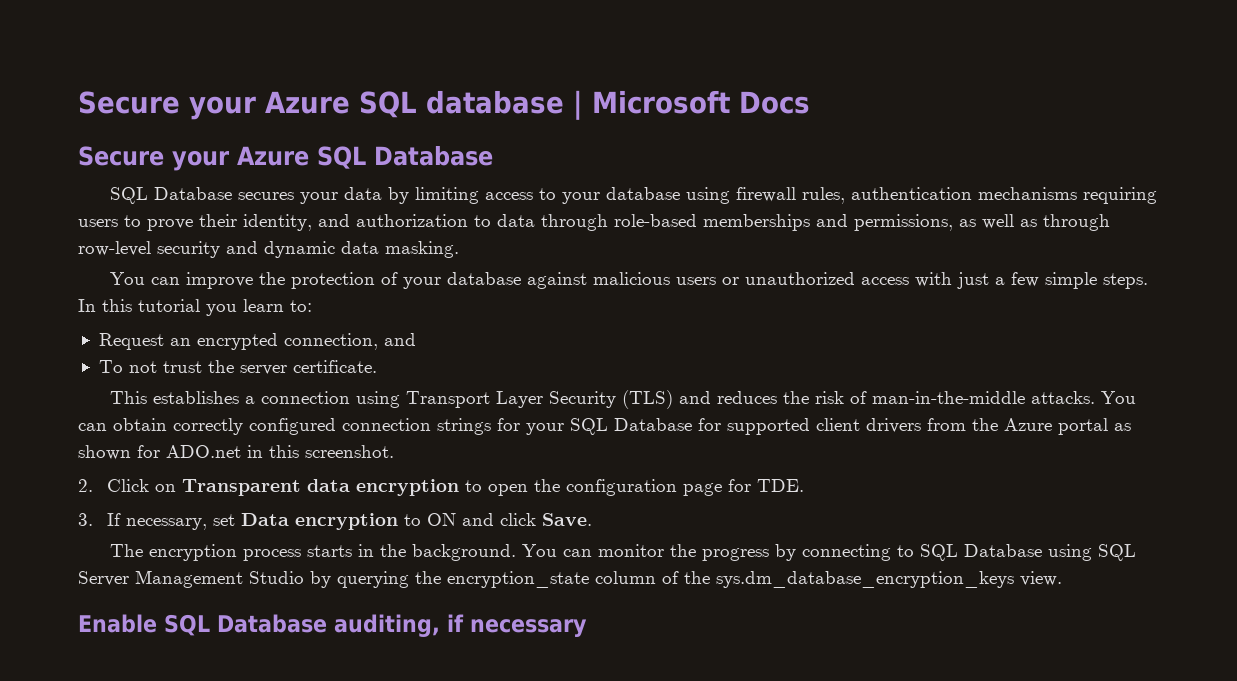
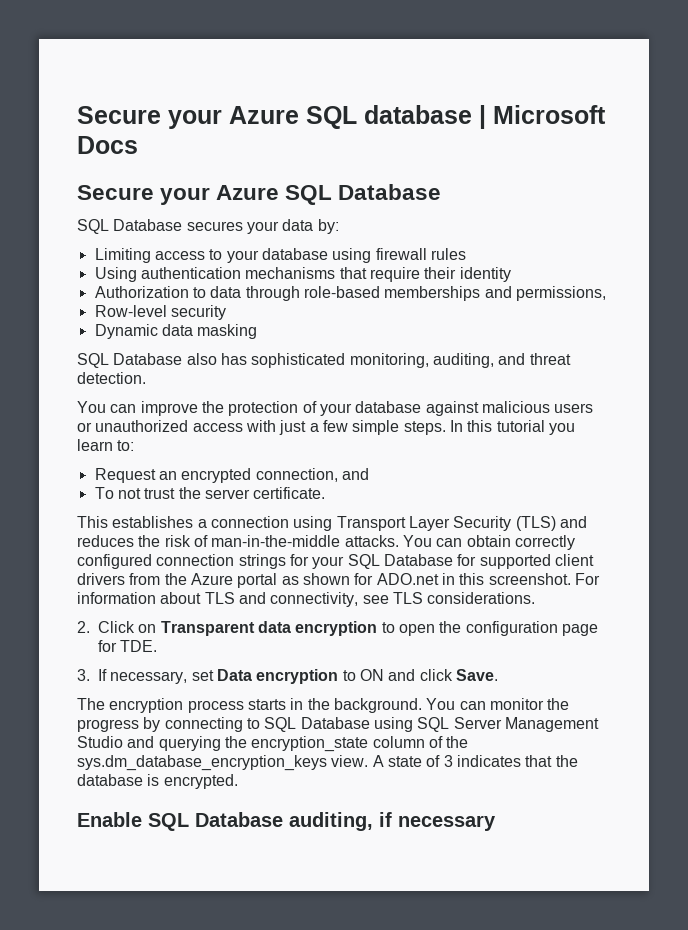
- SQL Database secures your data by limiting access to your database using firewall rules, authentication mechanisms requiring users to prove their identity, and authorization to data through role-based memberships and permissions, as well as through row-level security and dynamic data masking.
+ SQL Database secures your data by:
+ Limiting access to your database using firewall rules
+ Using authentication mechanisms that require their identity
+ Authorization to data through role-based memberships and permissions,
+ Row-level security
+ Dynamic data masking
+ SQL Database also has sophisticated monitoring, auditing, and threat detection.
+ For information about TLS and connectivity, see TLS considerations.
- You can monitor the progress by connecting to SQL Database using SQL Server Management Studio by querying the encryption_state column of the sys.dm_database_encryption_keys view.
+ You can monitor the progress by connecting to SQL Database using SQL Server Management Studio and querying the encryption_state column of the sys.dm_database_encryption_keys view. A state of 3 indicates that the database is encrypted.

